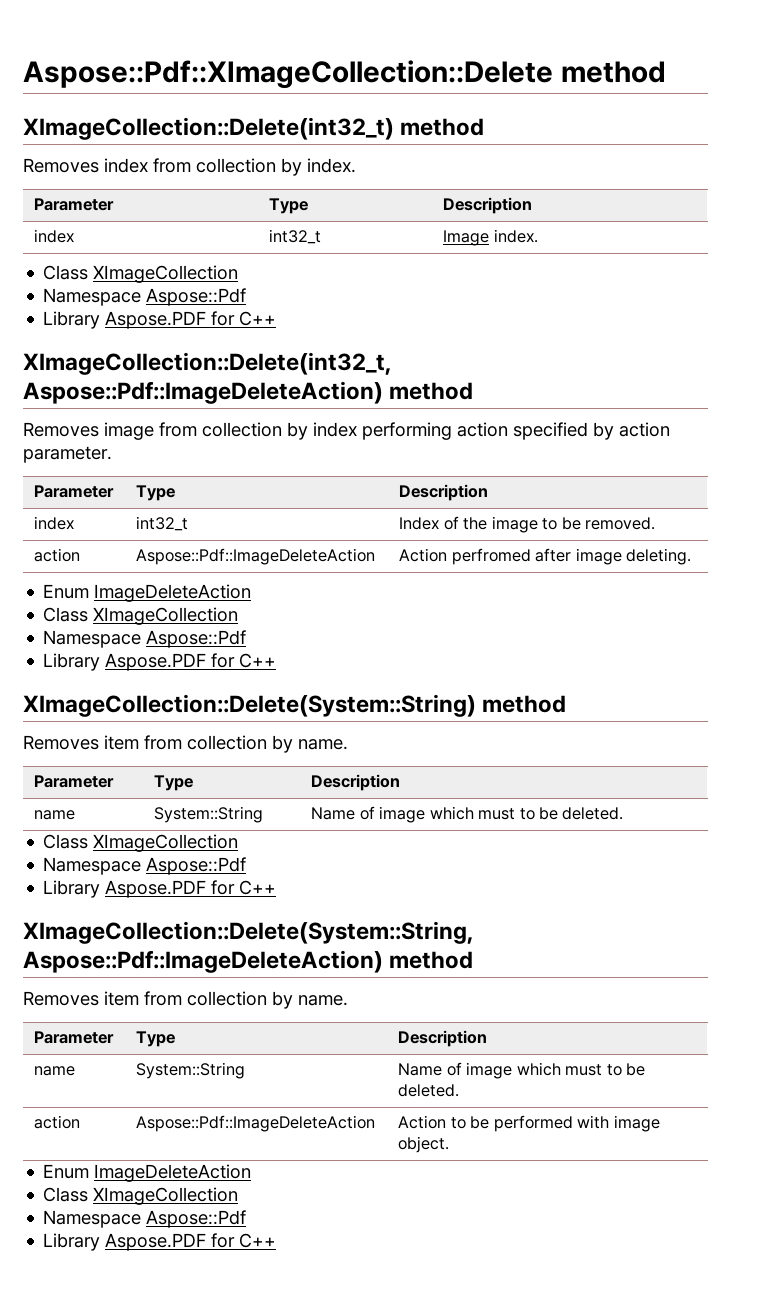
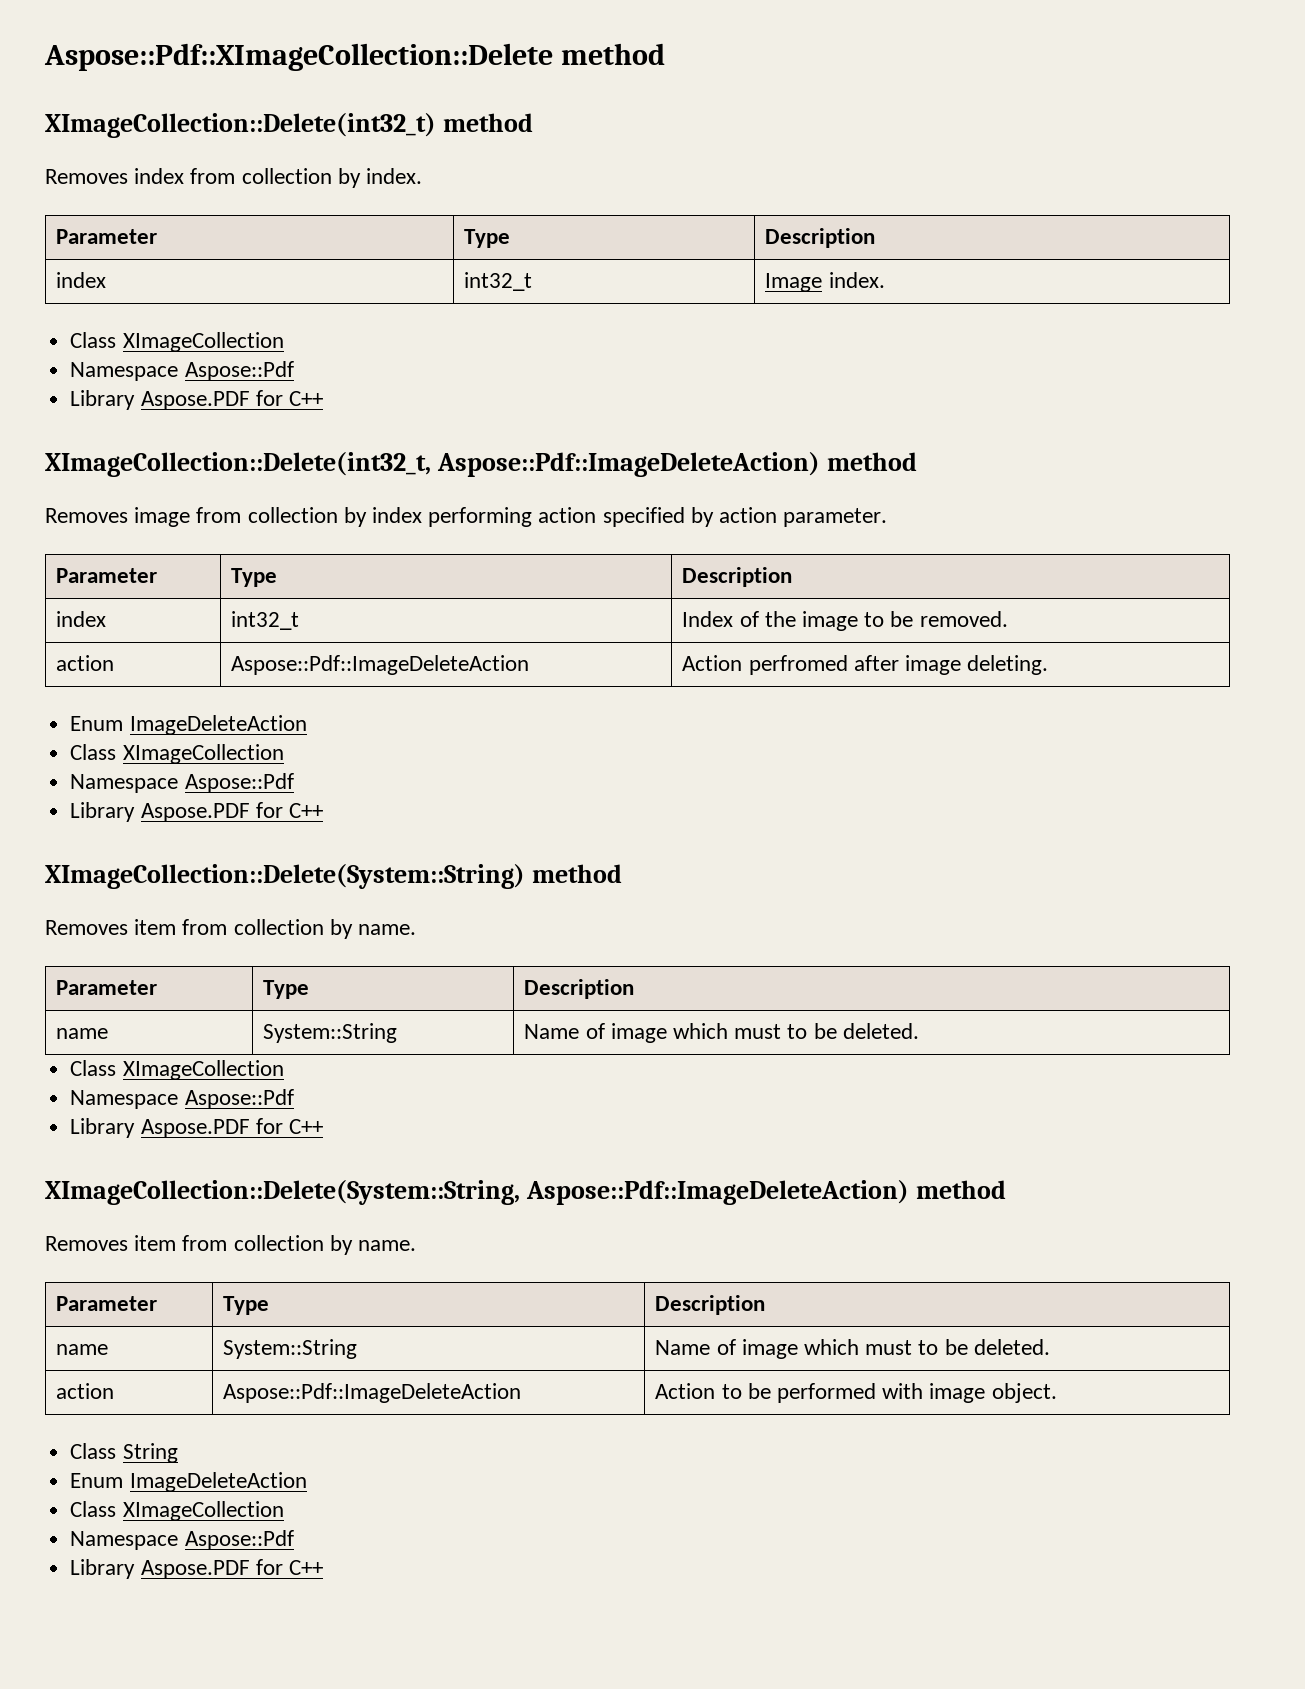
+ Class String

